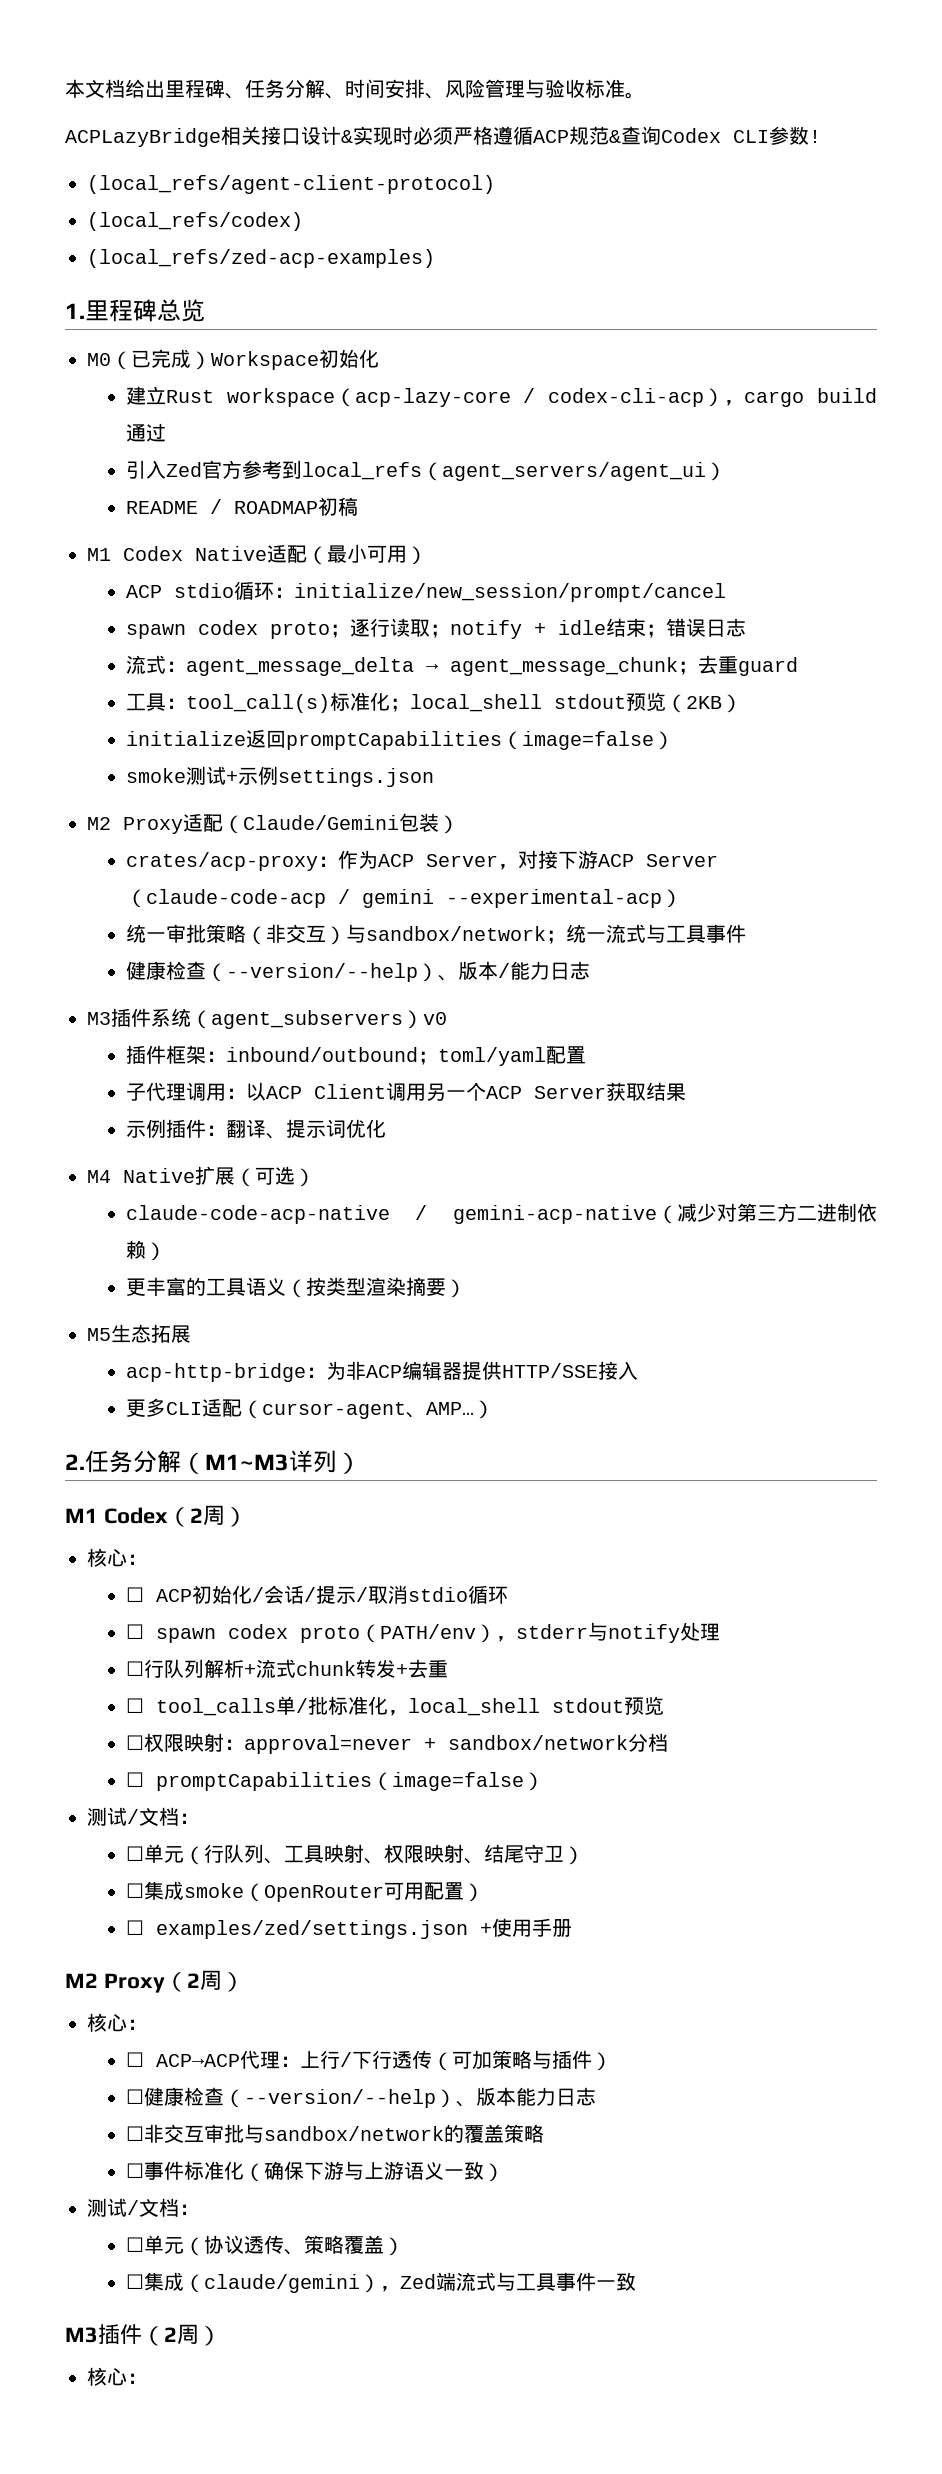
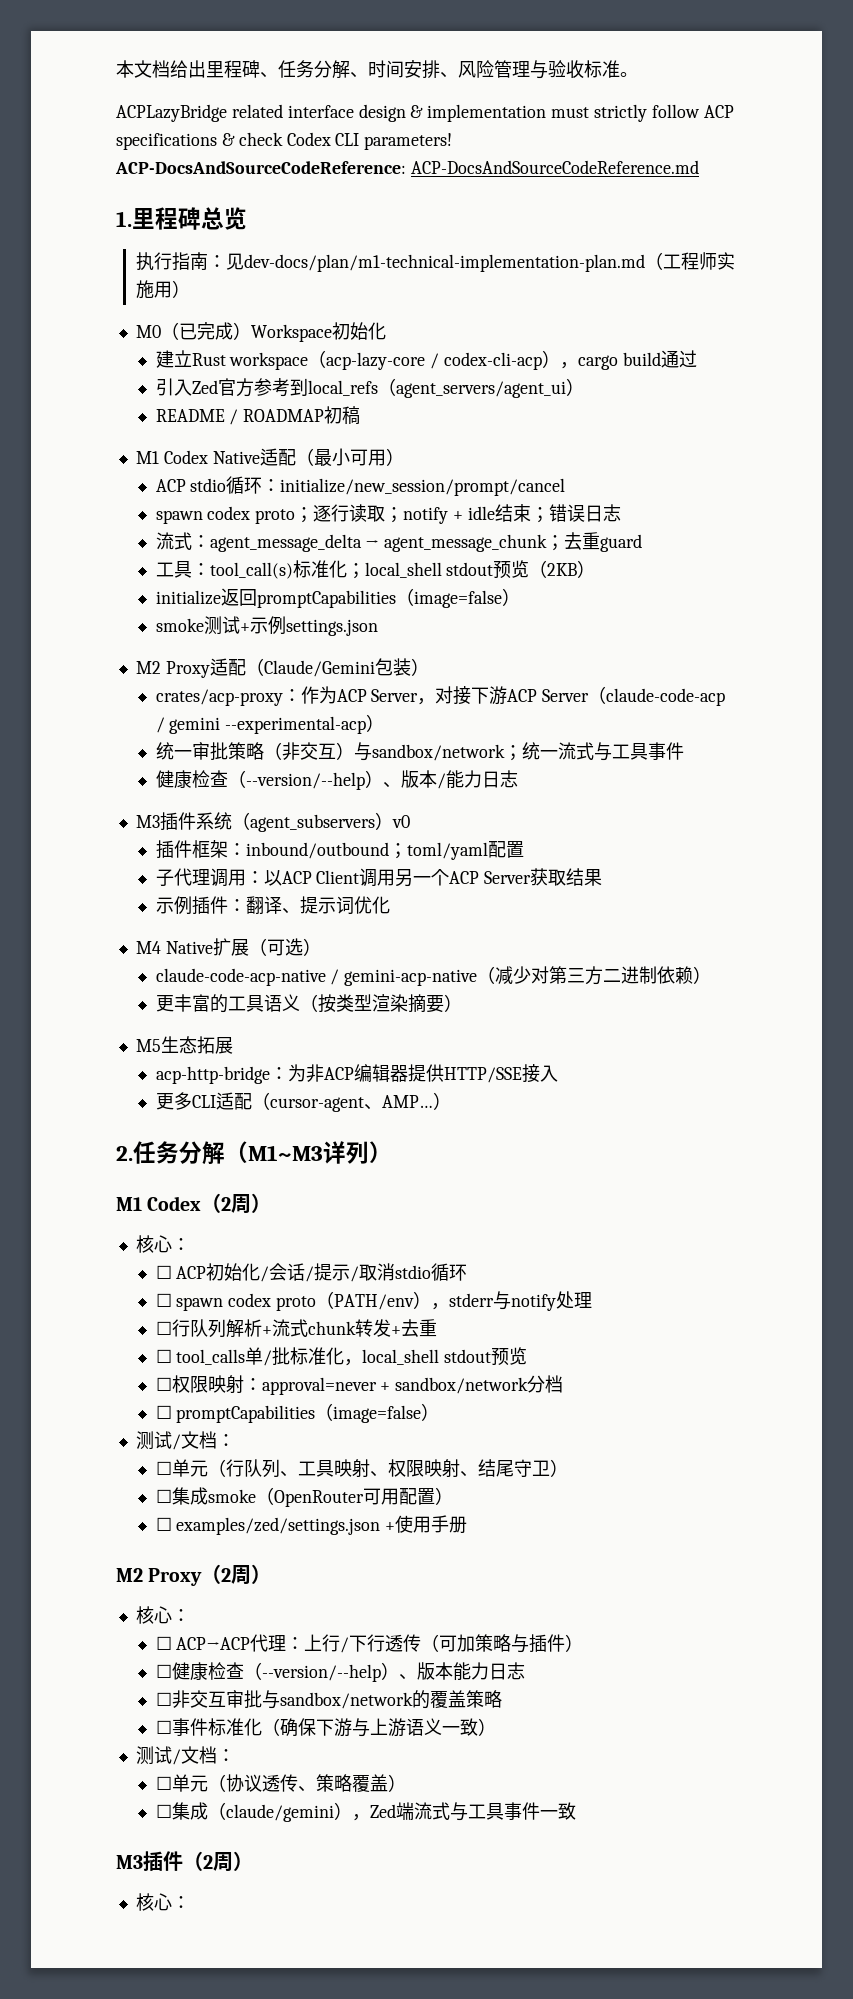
- ACPLazyBridge相关接口设计&实现时必须严格遵循ACP规范&查询Codex CLI参数!
- (local_refs/agent-client-protocol)
- (local_refs/codex)
- (local_refs/zed-acp-examples)
+ ACPLazyBridge related interface design & implementation must strictly follow ACP specifications & check Codex CLI parameters! ACP-DocsAndSourceCodeReference: ACP-DocsAndSourceCodeReference.md
  1.里程碑总览
+ 执行指南：见dev-docs/plan/m1-technical-implementation-plan.md（工程师实施用）

